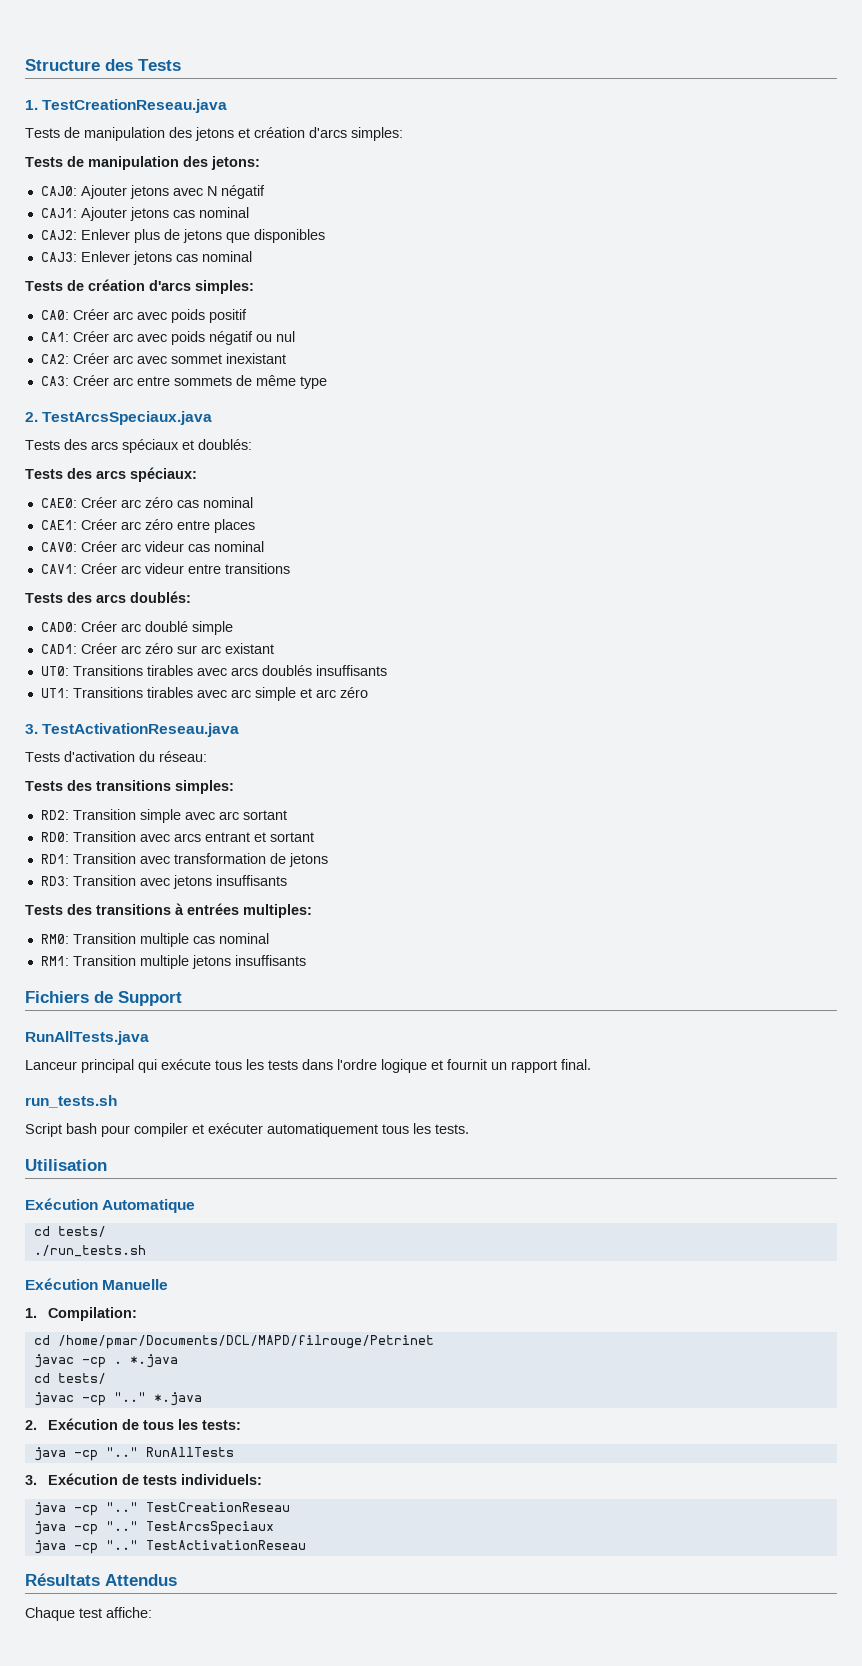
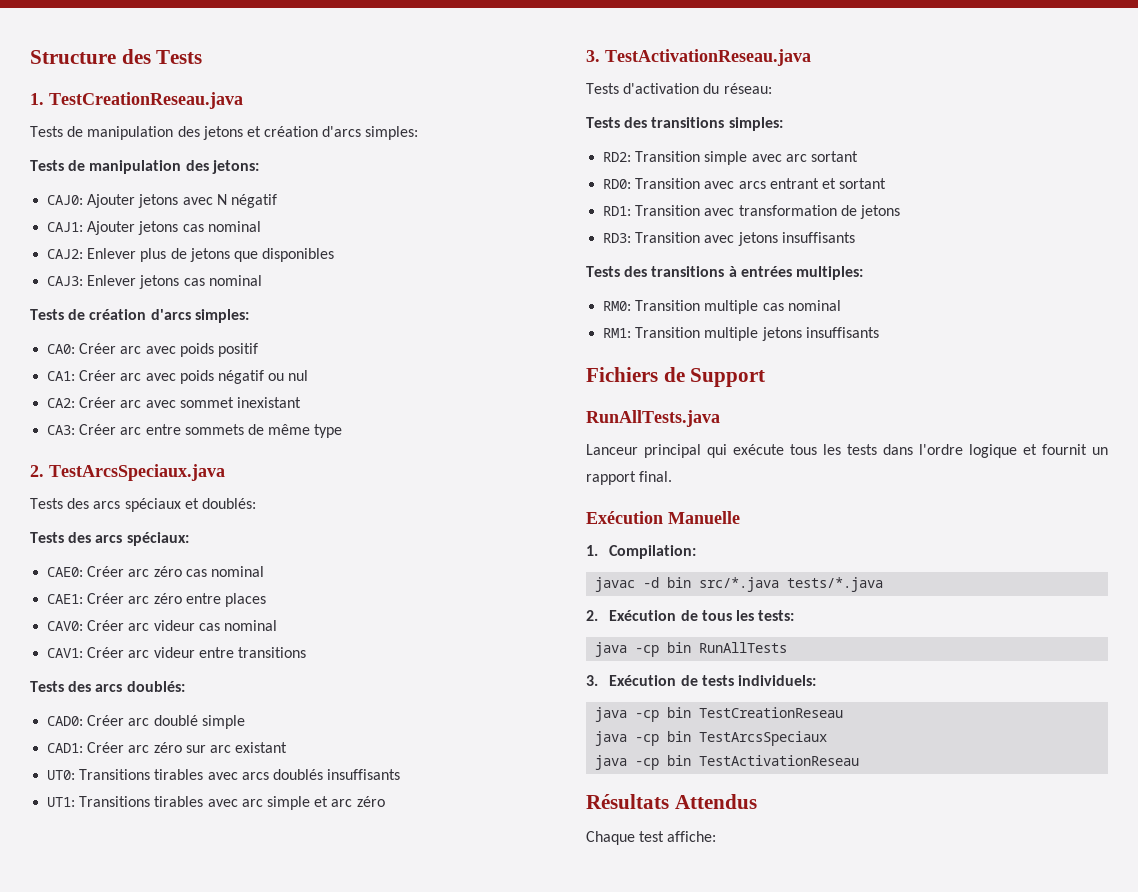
- run_tests.sh
- Script bash pour compiler et exécuter automatiquement tous les tests.
- Utilisation
- Exécution Automatique
- cd tests/
- ./run_tests.sh
- cd /home/pmar/Documents/DCL/MAPD/filrouge/Petrinet
- javac -cp . *.java
- cd tests/
- javac -cp ".." *.java
+ javac -d bin src/*.java tests/*.java
- java -cp ".." RunAllTests
+ java -cp bin RunAllTests
- java -cp ".." TestCreationReseau
+ java -cp bin TestCreationReseau
- java -cp ".." TestArcsSpeciaux
+ java -cp bin TestArcsSpeciaux
- java -cp ".." TestActivationReseau
+ java -cp bin TestActivationReseau

